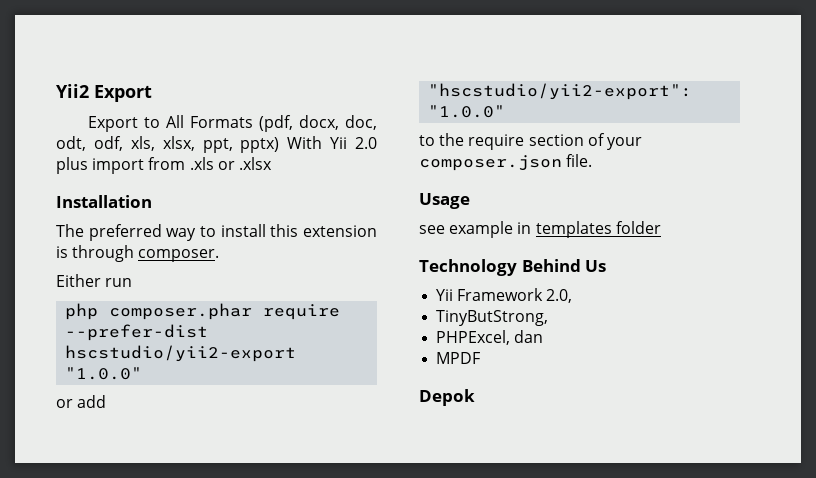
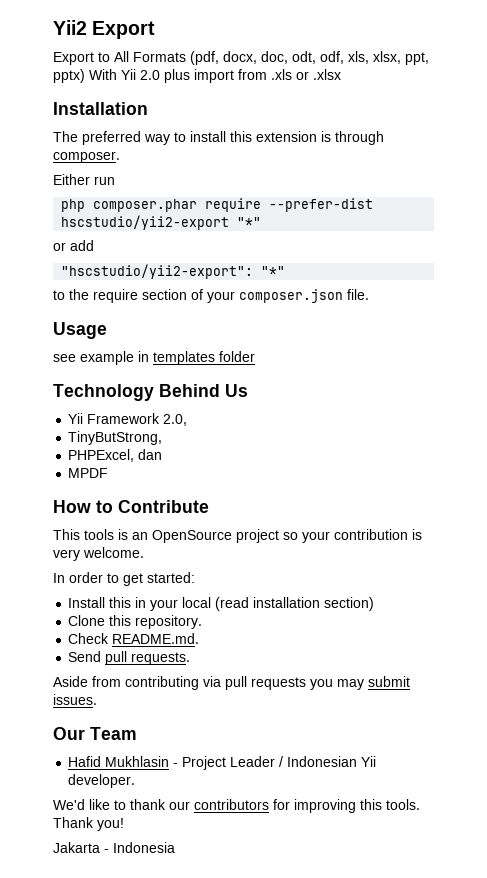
- php composer.phar require --prefer-dist hscstudio/yii2-export "1.0.0"
+ php composer.phar require --prefer-dist hscstudio/yii2-export "*"
- "hscstudio/yii2-export": "1.0.0"
+ "hscstudio/yii2-export": "*"
- Depok
+ How to Contribute
+ This tools is an OpenSource project so your contribution is very welcome.
+ In order to get started:
+ Install this in your local (read installation section)
+ Clone this repository.
+ Check README.md.
+ Send pull requests.
+ Aside from contributing via pull requests you may submit issues.
+ Our Team
+ Hafid Mukhlasin - Project Leader / Indonesian Yii developer.
+ We'd like to thank our contributors for improving this tools. Thank you!
+ Jakarta - Indonesia

